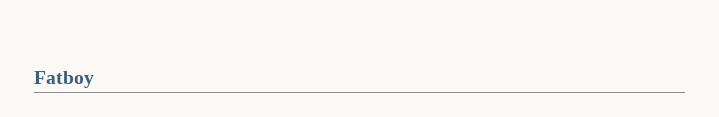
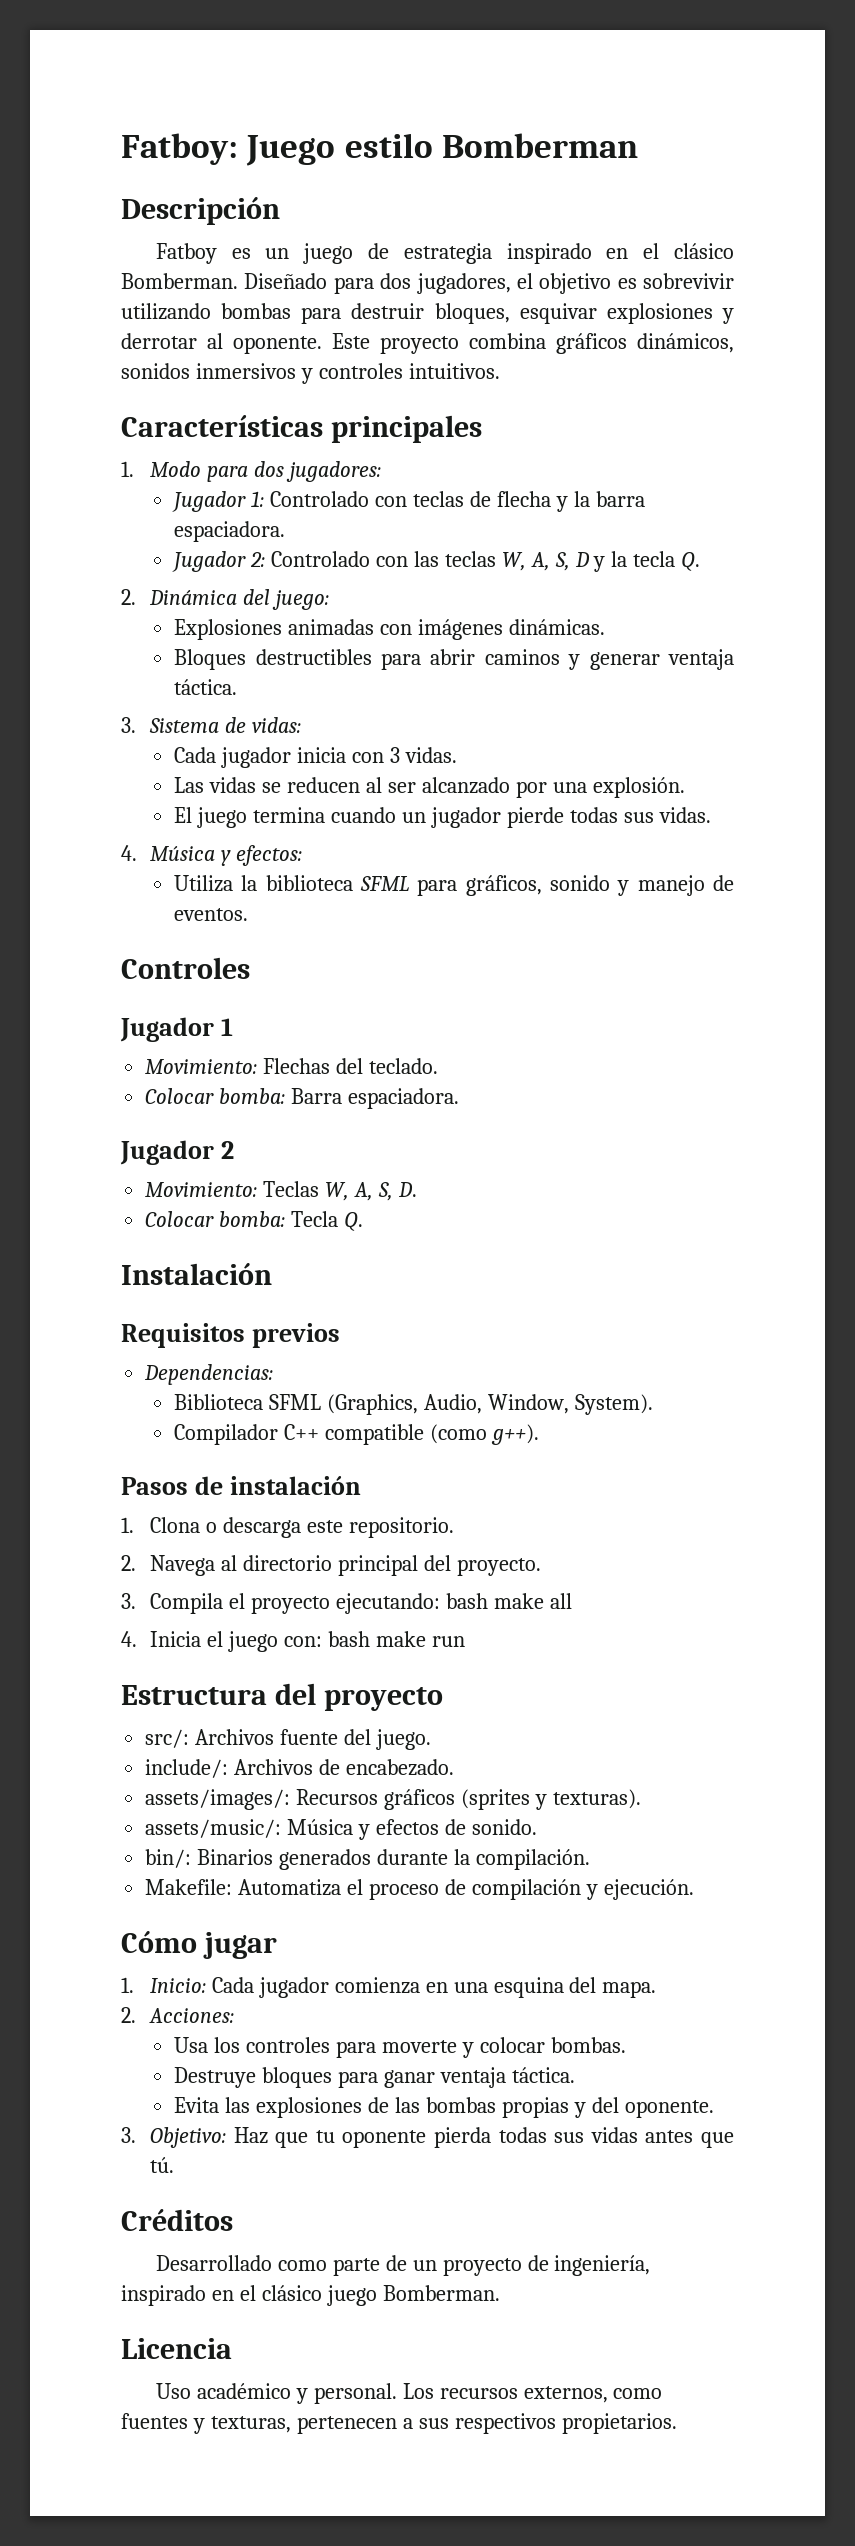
- Fatboy
+ Fatboy: Juego estilo Bomberman
+ Descripción
+ Fatboy es un juego de estrategia inspirado en el clásico Bomberman. Diseñado para dos jugadores, el objetivo es sobrevivir utilizando bombas para destruir bloques, esquivar explosiones y derrotar al oponente. Este proyecto combina gráficos dinámicos, sonidos inmersivos y controles intuitivos.
+ Características principales
+ 1. Modo para dos jugadores:
+ Jugador 1: Controlado con teclas de flecha y la barra espaciadora.
+ Jugador 2: Controlado con las teclas W, A, S, D y la tecla Q.
+ 2. Dinámica del juego:
+ Explosiones animadas con imágenes dinámicas.
+ Bloques destructibles para abrir caminos y generar ventaja táctica.
+ 3. Sistema de vidas:
+ Cada jugador inicia con 3 vidas.
+ Las vidas se reducen al ser alcanzado por una explosión.
+ El juego termina cuando un jugador pierde todas sus vidas.
+ 4. Música y efectos:
+ Utiliza la biblioteca SFML para gráficos, sonido y manejo de eventos.
+ Controles
+ Jugador 1
+ Movimiento: Flechas del teclado.
+ Colocar bomba: Barra espaciadora.
+ Jugador 2
+ Movimiento: Teclas W, A, S, D.
+ Colocar bomba: Tecla Q.
+ Instalación
+ Requisitos previos
+ Dependencias:
+ Biblioteca SFML (Graphics, Audio, Window, System).
+ Compilador C++ compatible (como g++).
+ Pasos de instalación
+ 1. Clona o descarga este repositorio.
+ 2. Navega al directorio principal del proyecto.
+ 3. Compila el proyecto ejecutando: bash make all
+ 4. Inicia el juego con: bash make run
+ Estructura del proyecto
+ src/: Archivos fuente del juego.
+ include/: Archivos de encabezado.
+ assets/images/: Recursos gráficos (sprites y texturas).
+ assets/music/: Música y efectos de sonido.
+ bin/: Binarios generados durante la compilación.
+ Makefile: Automatiza el proceso de compilación y ejecución.
+ Cómo jugar
+ 1. Inicio: Cada jugador comienza en una esquina del mapa.
+ 2. Acciones:
+ Usa los controles para moverte y colocar bombas.
+ Destruye bloques para ganar ventaja táctica.
+ Evita las explosiones de las bombas propias y del oponente.
+ 3. Objetivo: Haz que tu oponente pierda todas sus vidas antes que tú.
+ Créditos
+ Desarrollado como parte de un proyecto de ingeniería, inspirado en el clásico juego Bomberman.
+ Licencia
+ Uso académico y personal. Los recursos externos, como fuentes y texturas, pertenecen a sus respectivos propietarios.

